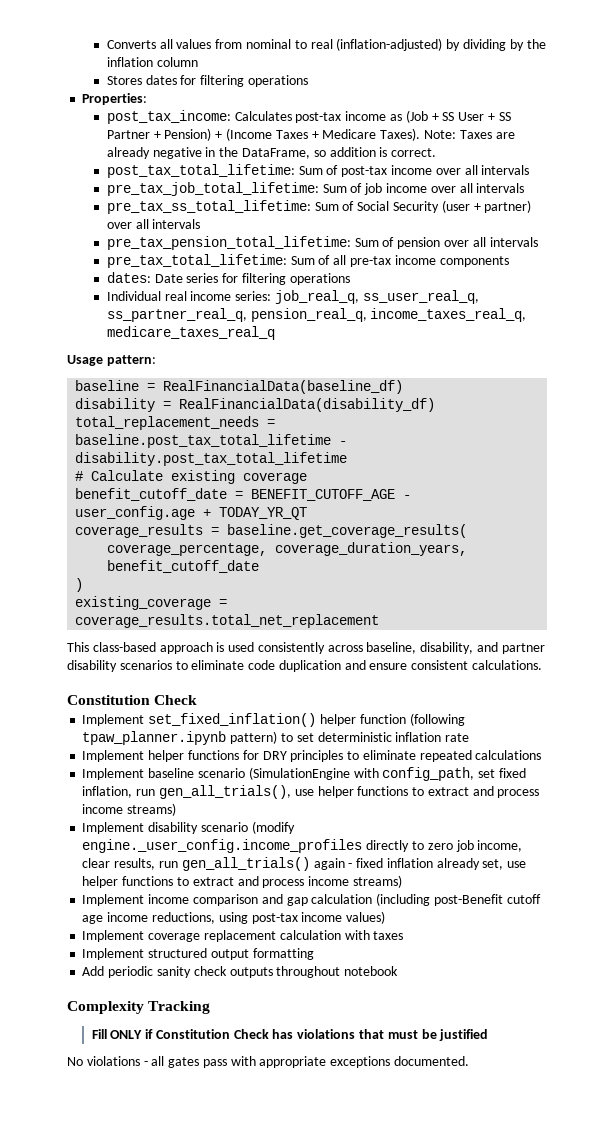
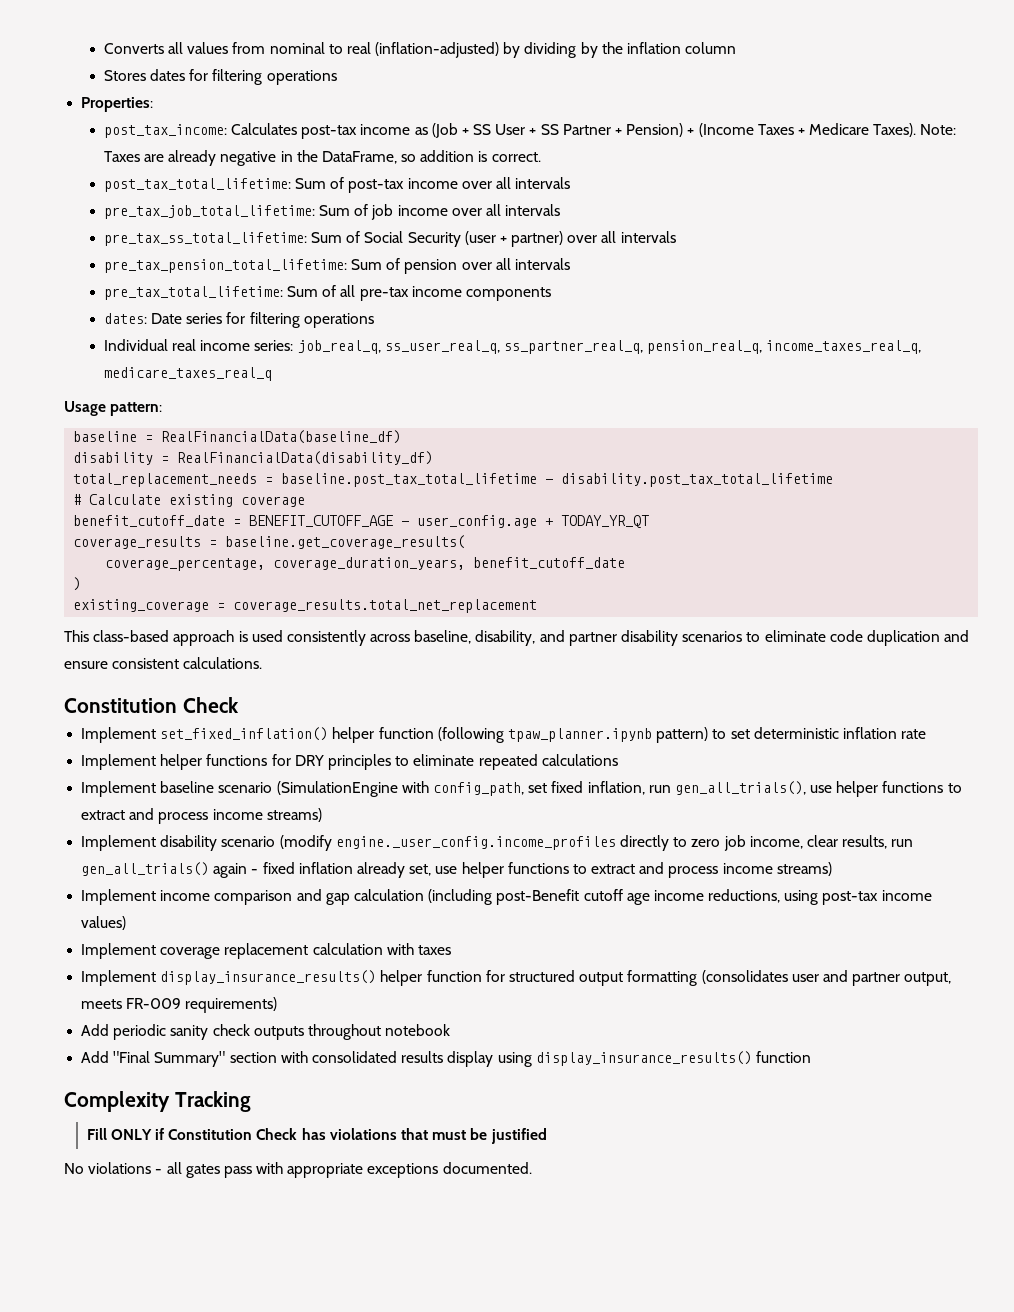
- Implement structured output formatting
+ Implement display_insurance_results() helper function for structured output formatting (consolidates user and partner output, meets FR-009 requirements)
+ Add "Final Summary" section with consolidated results display using display_insurance_results() function

